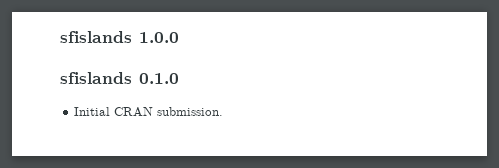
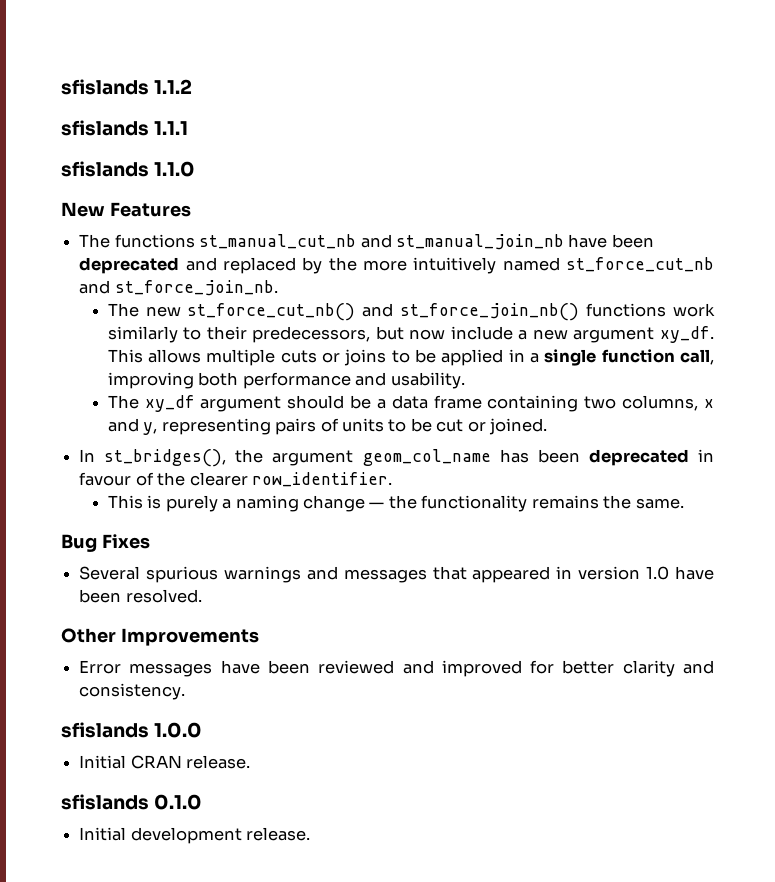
+ sfislands 1.1.2
+ sfislands 1.1.1
+ sfislands 1.1.0
+ New Features
+ The functions st_manual_cut_nb and st_manual_join_nb have been deprecated and replaced by the more intuitively named st_force_cut_nb and st_force_join_nb.
+ The new st_force_cut_nb() and st_force_join_nb() functions work similarly to their predecessors, but now include a new argument xy_df. This allows multiple cuts or joins to be applied in a single function call, improving both performance and usability.
+ The xy_df argument should be a data frame containing two columns, x and y, representing pairs of units to be cut or joined.
+ In st_bridges(), the argument geom_col_name has been deprecated in favour of the clearer row_identifier.
+ This is purely a naming change — the functionality remains the same.
+ Bug Fixes
+ Several spurious warnings and messages that appeared in version 1.0 have been resolved.
+ Other Improvements
+ Error messages have been reviewed and improved for better clarity and consistency.
  sfislands 1.0.0
+ Initial CRAN release.
- Initial CRAN submission.
+ Initial development release.

